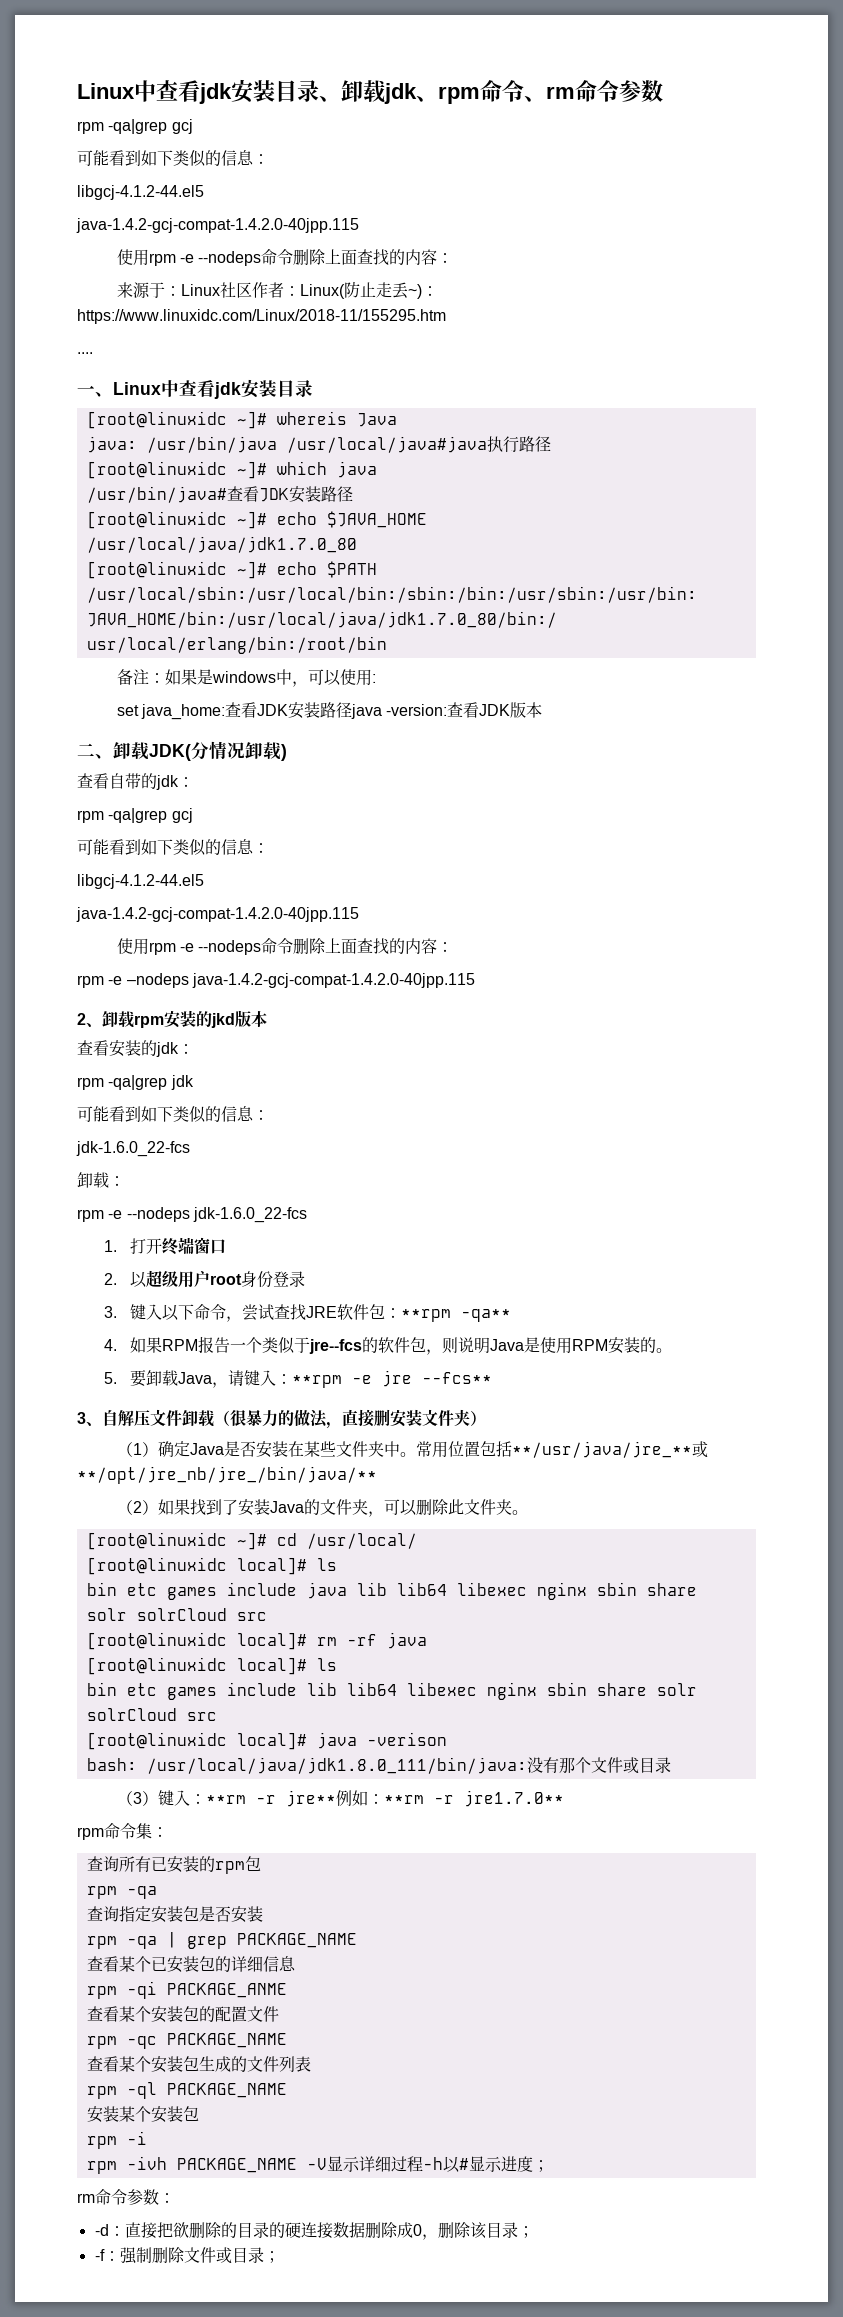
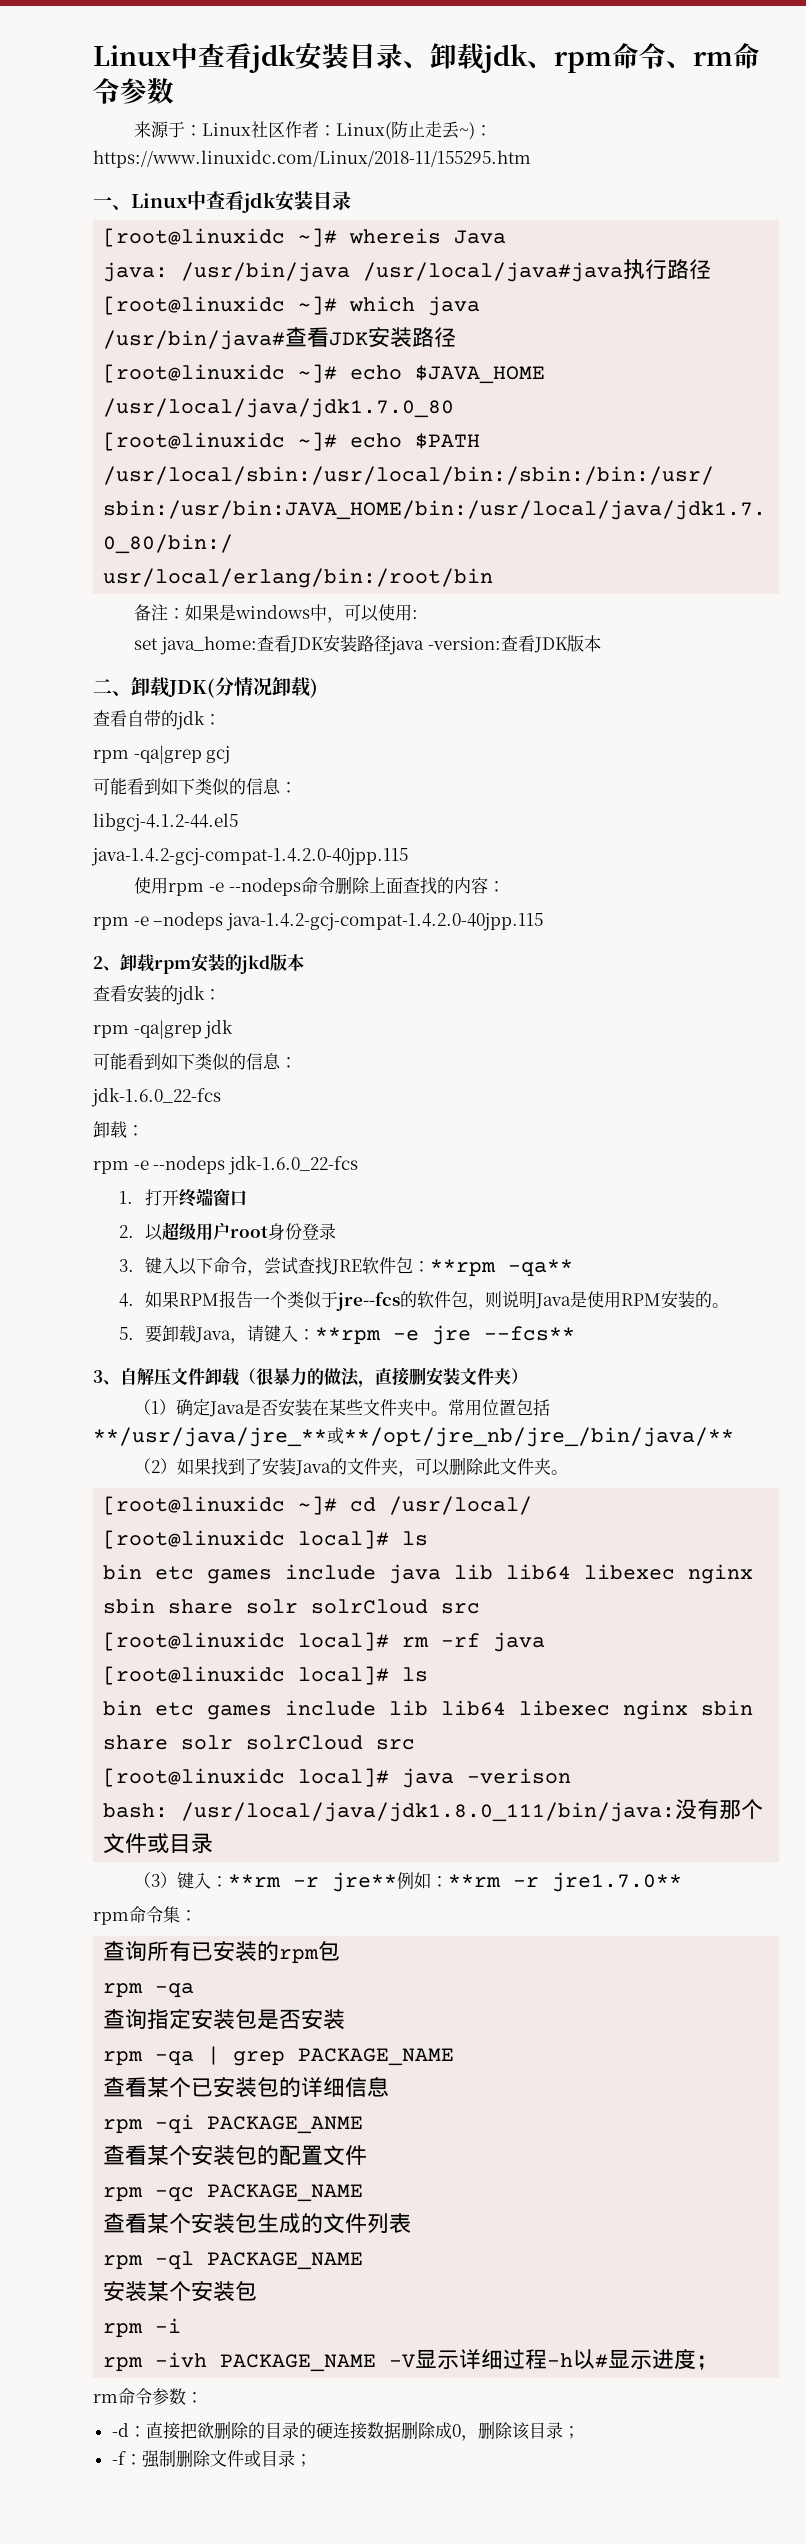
  Linux中查看jdk安装目录、卸载jdk、rpm命令、rm命令参数
- rpm -qa|grep gcj
- 可能看到如下类似的信息：
- libgcj-4.1.2-44.el5
- java-1.4.2-gcj-compat-1.4.2.0-40jpp.115
- 使用rpm -e --nodeps命令删除上面查找的内容：
- ....

